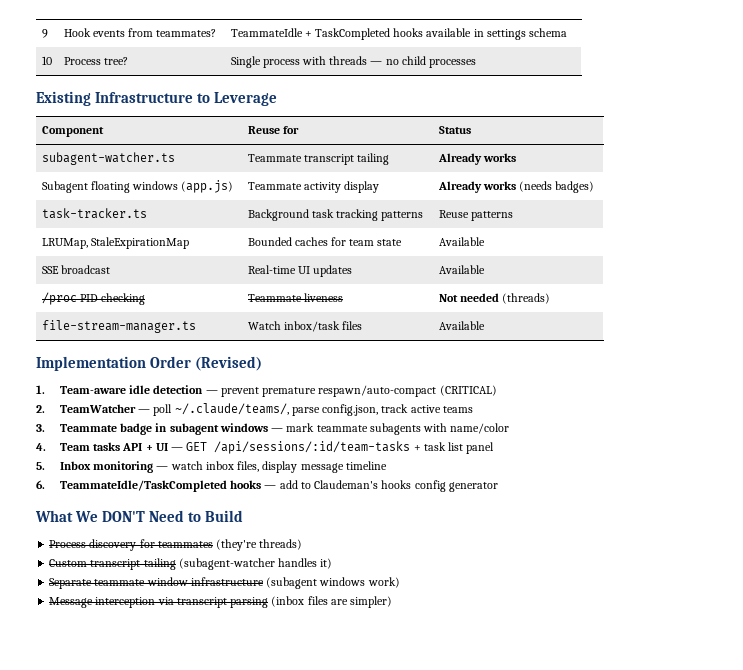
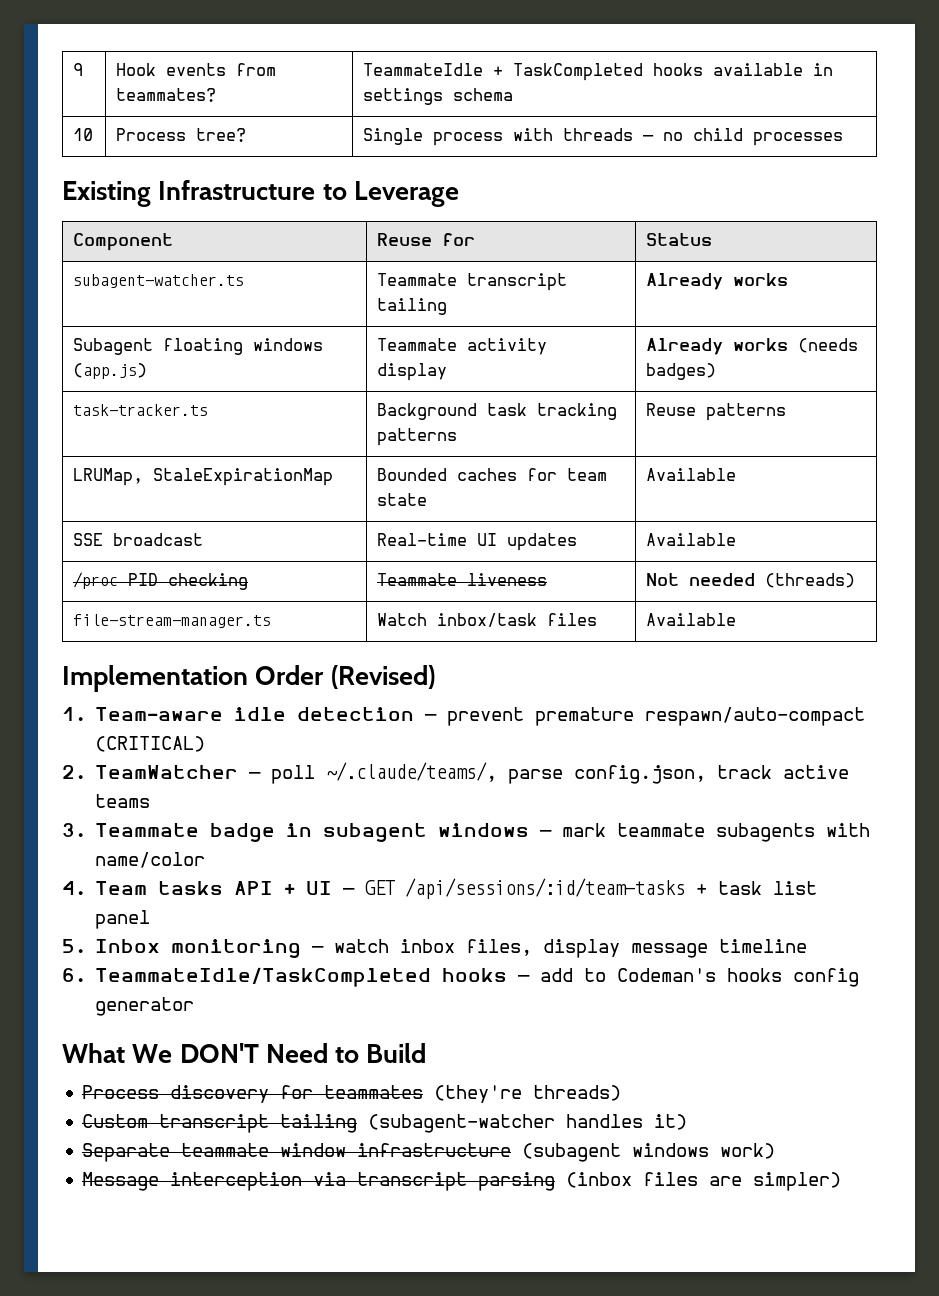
- 6. TeammateIdle/TaskCompleted hooks — add to Claudeman's hooks config generator
+ 6. TeammateIdle/TaskCompleted hooks — add to Codeman's hooks config generator

